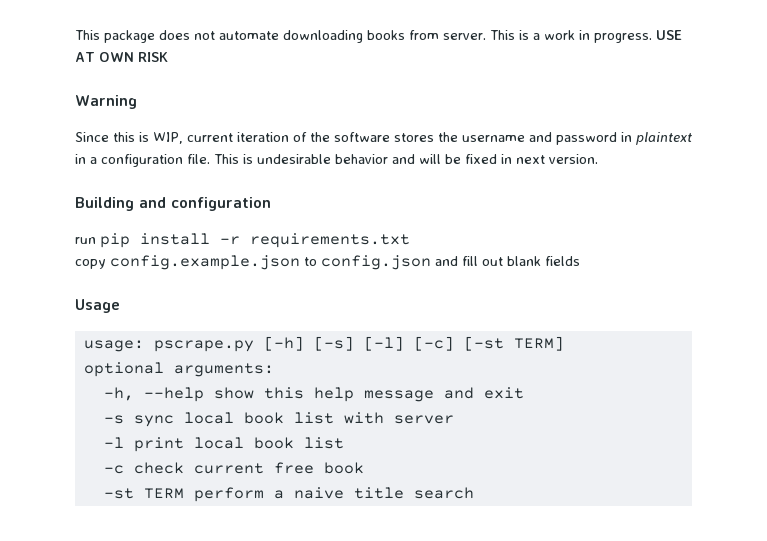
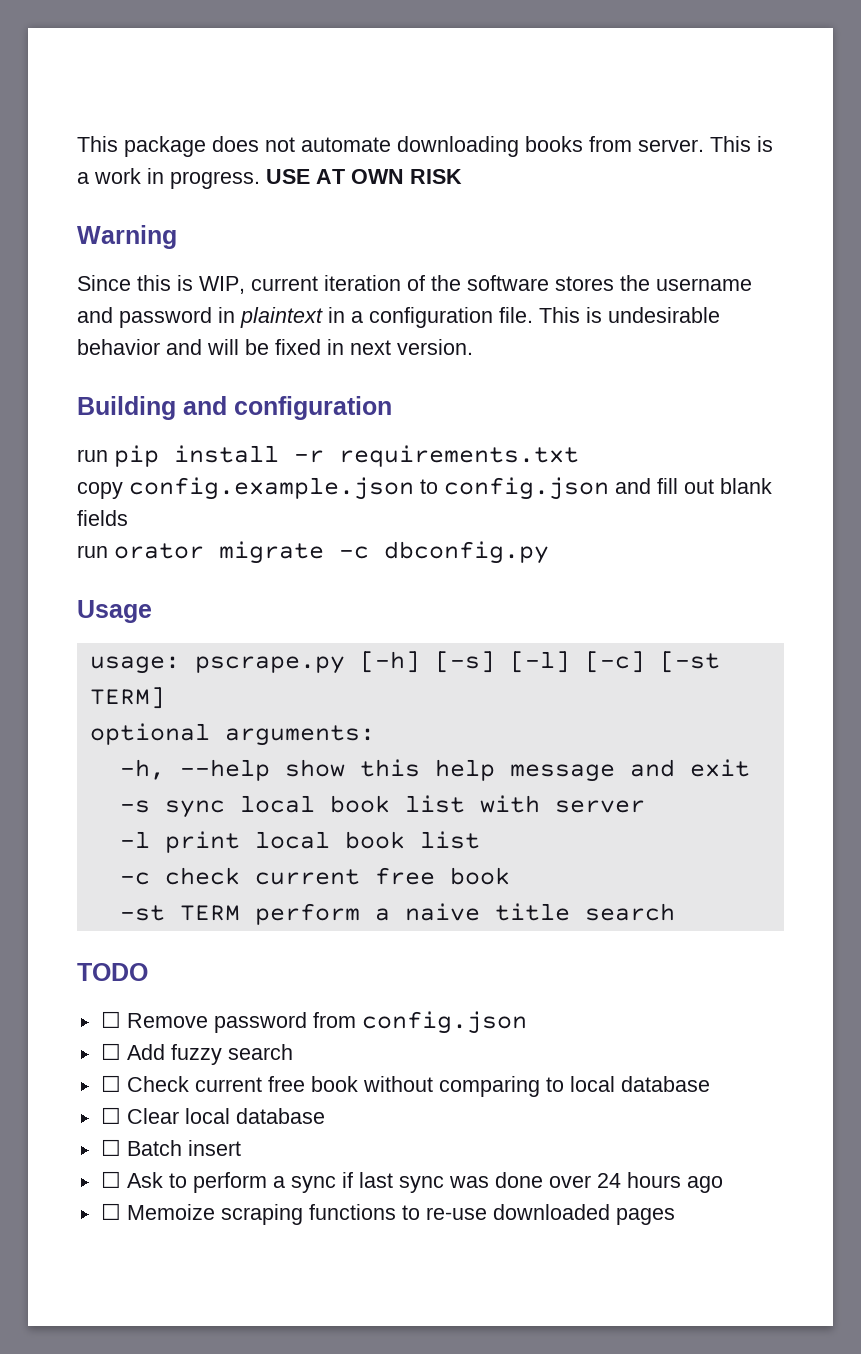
+ run orator migrate -c dbconfig.py
+ TODO
+ ☐ Remove password from config.json
+ ☐ Add fuzzy search
+ ☐ Check current free book without comparing to local database
+ ☐ Clear local database
+ ☐ Batch insert
+ ☐ Ask to perform a sync if last sync was done over 24 hours ago
+ ☐ Memoize scraping functions to re-use downloaded pages

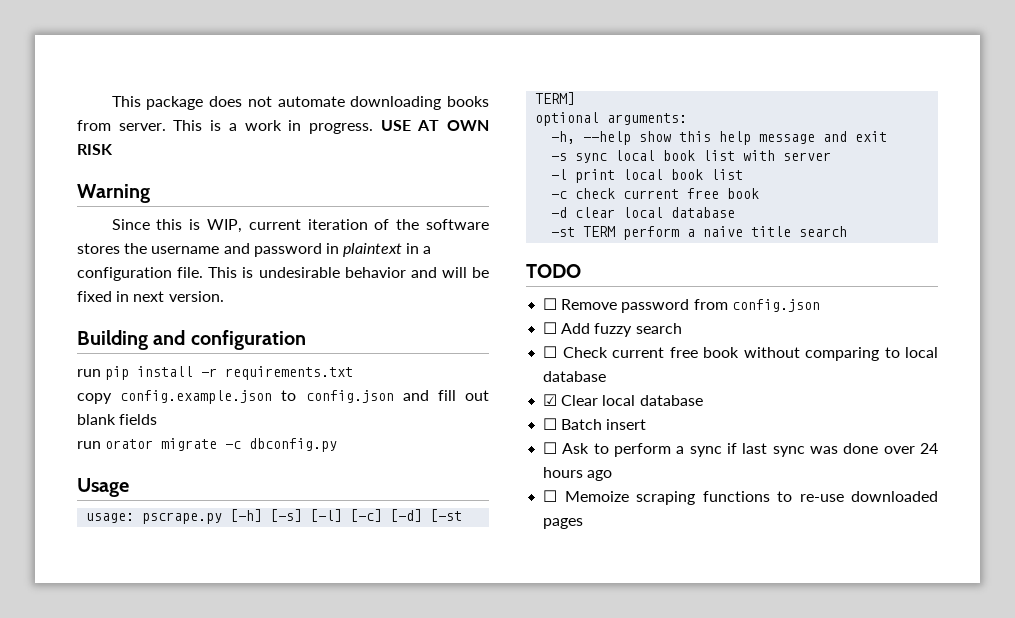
- usage: pscrape.py [-h] [-s] [-l] [-c] [-st TERM]
+ usage: pscrape.py [-h] [-s] [-l] [-c] [-d] [-st TERM]
+ -d clear local database
- ☐ Clear local database
+ ☑ Clear local database

